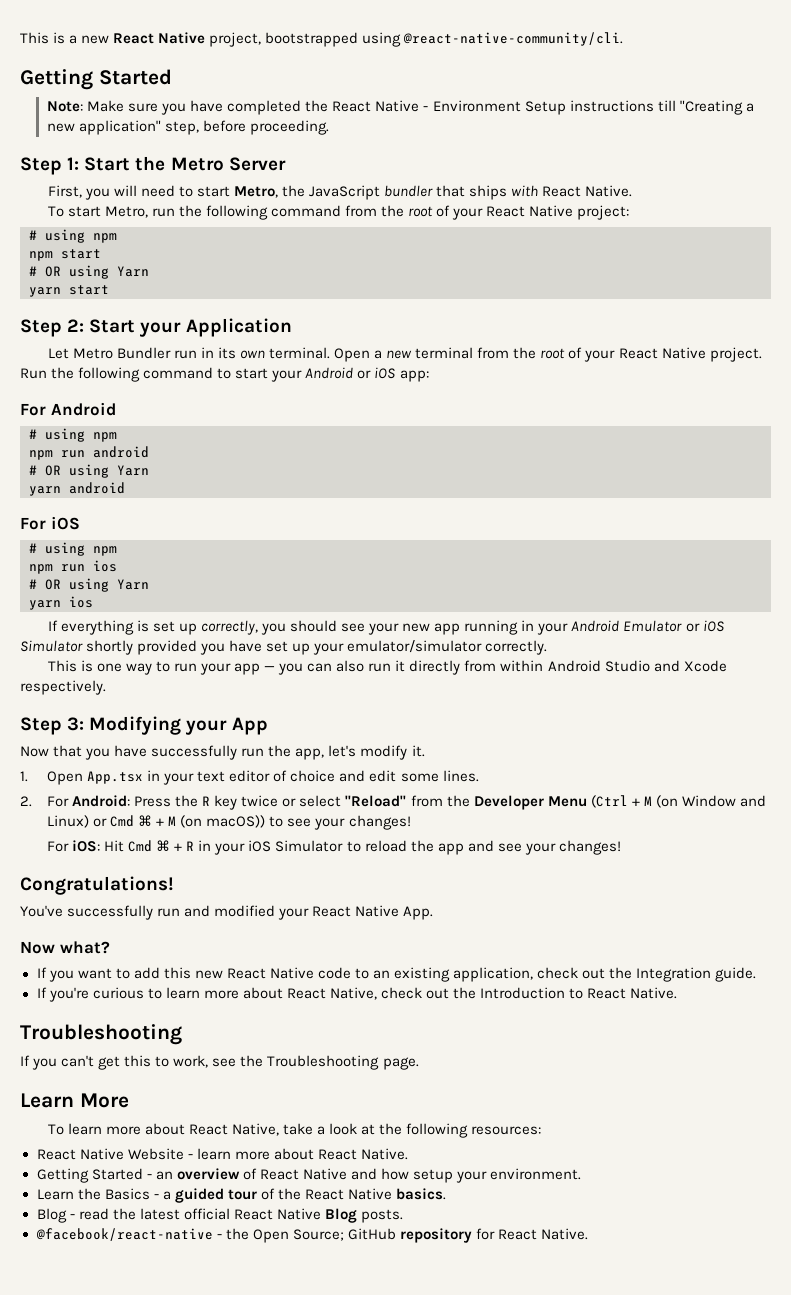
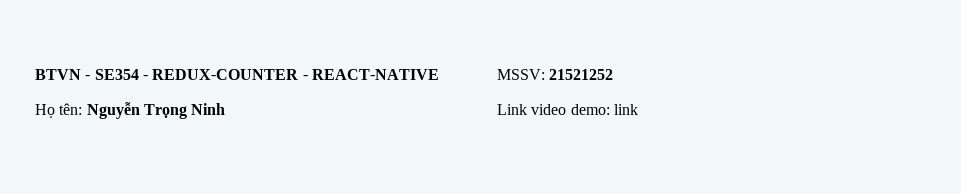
- This is a new React Native project, bootstrapped using @react-native-community/cli.
- Getting Started
- Note: Make sure you have completed the React Native - Environment Setup instructions till "Creating a new application" step, before proceeding.
- Step 1: Start the Metro Server
- First, you will need to start Metro, the JavaScript bundler that ships with React Native.
- To start Metro, run the following command from the root of your React Native project:
- # using npm
- npm start
- # OR using Yarn
- yarn start
- Step 2: Start your Application
- Let Metro Bundler run in its own terminal. Open a new terminal from the root of your React Native project. Run the following command to start your Android or iOS app:
- For Android
- # using npm
- npm run android
- # OR using Yarn
- yarn android
- For iOS
- # using npm
- npm run ios
- # OR using Yarn
- yarn ios
- If everything is set up correctly, you should see your new app running in your Android Emulator or iOS Simulator shortly provided you have set up your emulator/simulator correctly.
- This is one way to run your app — you can also run it directly from within Android Studio and Xcode respectively.
- Step 3: Modifying your App
- Now that you have successfully run the app, let's modify it.
- 1. Open App.tsx in your text editor of choice and edit some lines.
- 2. For Android: Press the R key twice or select "Reload" from the Developer Menu (Ctrl + M (on Window and Linux) or Cmd ⌘ + M (on macOS)) to see your changes!
- For iOS: Hit Cmd ⌘ + R in your iOS Simulator to reload the app and see your changes!
- Congratulations!
- You've successfully run and modified your React Native App.
- Now what?
- If you want to add this new React Native code to an existing application, check out the Integration guide.
- If you're curious to learn more about React Native, check out the Introduction to React Native.
- Troubleshooting
- If you can't get this to work, see the Troubleshooting page.
- Learn More
- To learn more about React Native, take a look at the following resources:
- React Native Website - learn more about React Native.
- Getting Started - an overview of React Native and how setup your environment.
- Learn the Basics - a guided tour of the React Native basics.
- Blog - read the latest official React Native Blog posts.
- @facebook/react-native - the Open Source; GitHub repository for React Native.
+ BTVN - SE354 - REDUX-COUNTER - REACT-NATIVE
+ Họ tên: Nguyễn Trọng Ninh
+ MSSV: 21521252
+ Link video demo: link

